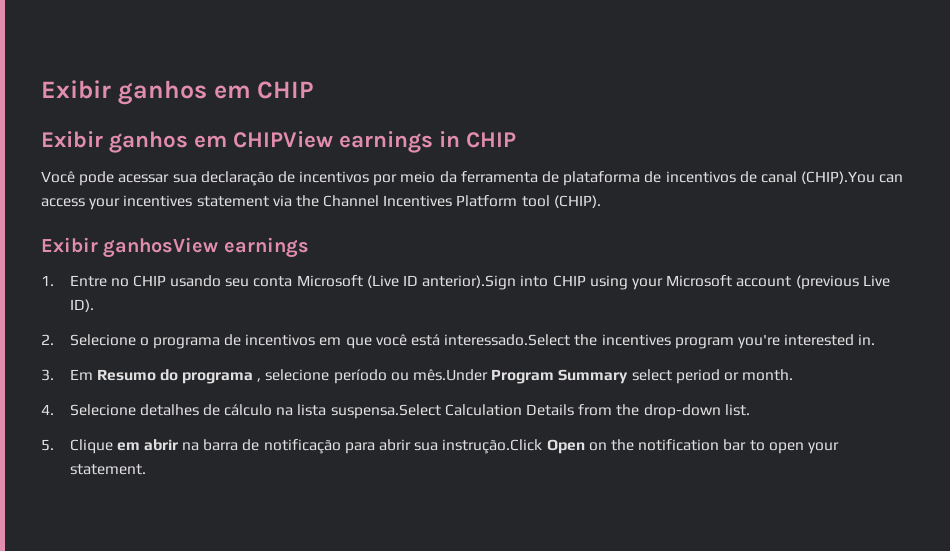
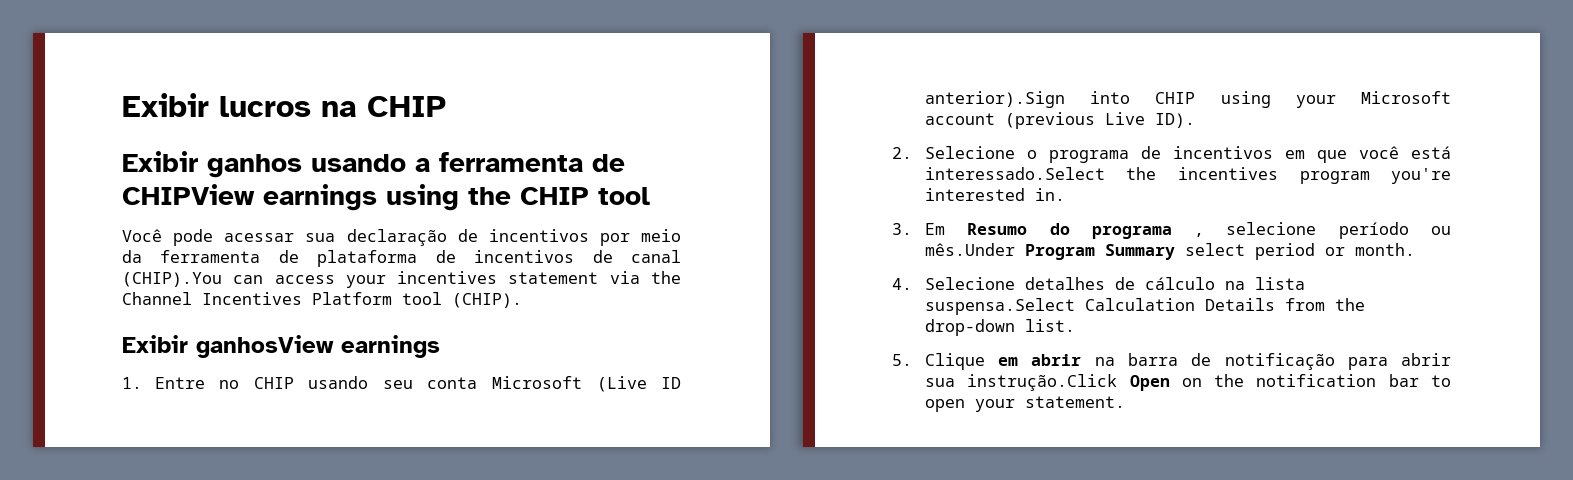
- Exibir ganhos em CHIP
+ Exibir lucros na CHIP
- Exibir ganhos em CHIPView earnings in CHIP
+ Exibir ganhos usando a ferramenta de CHIPView earnings using the CHIP tool

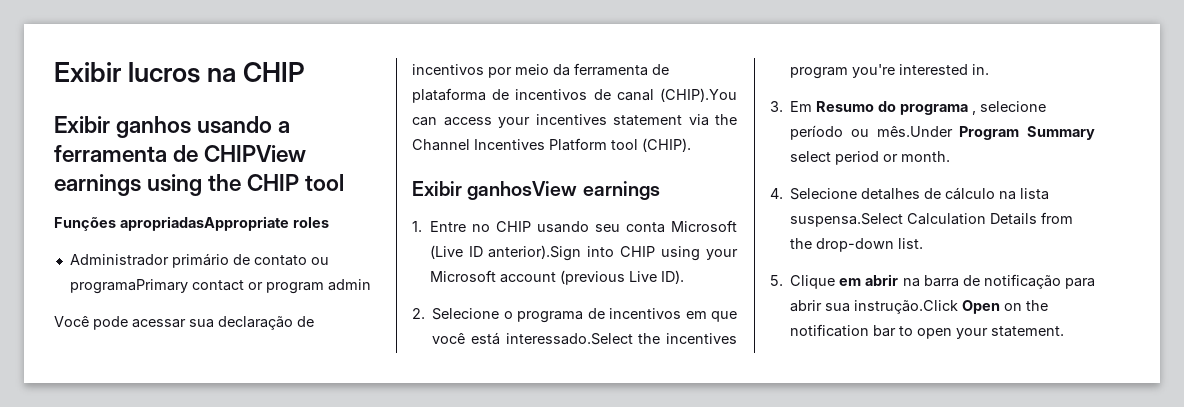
+ Funções apropriadasAppropriate roles
+ Administrador primário de contato ou programaPrimary contact or program admin

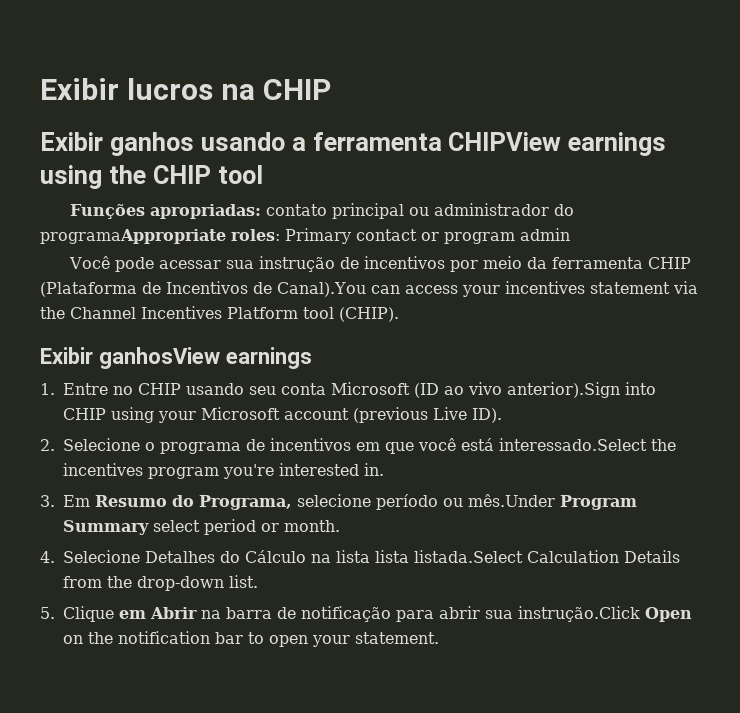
- Exibir ganhos usando a ferramenta de CHIPView earnings using the CHIP tool
+ Exibir ganhos usando a ferramenta CHIPView earnings using the CHIP tool
- Funções apropriadasAppropriate roles
- Administrador primário de contato ou programaPrimary contact or program admin
+ Funções apropriadas: contato principal ou administrador do programaAppropriate roles: Primary contact or program admin
- Você pode acessar sua declaração de incentivos por meio da ferramenta de plataforma de incentivos de canal (CHIP).You can access your incentives statement via the Channel Incentives Platform tool (CHIP).
+ Você pode acessar sua instrução de incentivos por meio da ferramenta CHIP (Plataforma de Incentivos de Canal).You can access your incentives statement via the Channel Incentives Platform tool (CHIP).
- 1. Entre no CHIP usando seu conta Microsoft (Live ID anterior).Sign into CHIP using your Microsoft account (previous Live ID).
+ 1. Entre no CHIP usando seu conta Microsoft (ID ao vivo anterior).Sign into CHIP using your Microsoft account (previous Live ID).
- 3. Em Resumo do programa , selecione período ou mês.Under Program Summary select period or month.
+ 3. Em Resumo do Programa, selecione período ou mês.Under Program Summary select period or month.
- 4. Selecione detalhes de cálculo na lista suspensa.Select Calculation Details from the drop-down list.
+ 4. Selecione Detalhes do Cálculo na lista lista listada.Select Calculation Details from the drop-down list.
- 5. Clique em abrir na barra de notificação para abrir sua instrução.Click Open on the notification bar to open your statement.
+ 5. Clique em Abrir na barra de notificação para abrir sua instrução.Click Open on the notification bar to open your statement.

